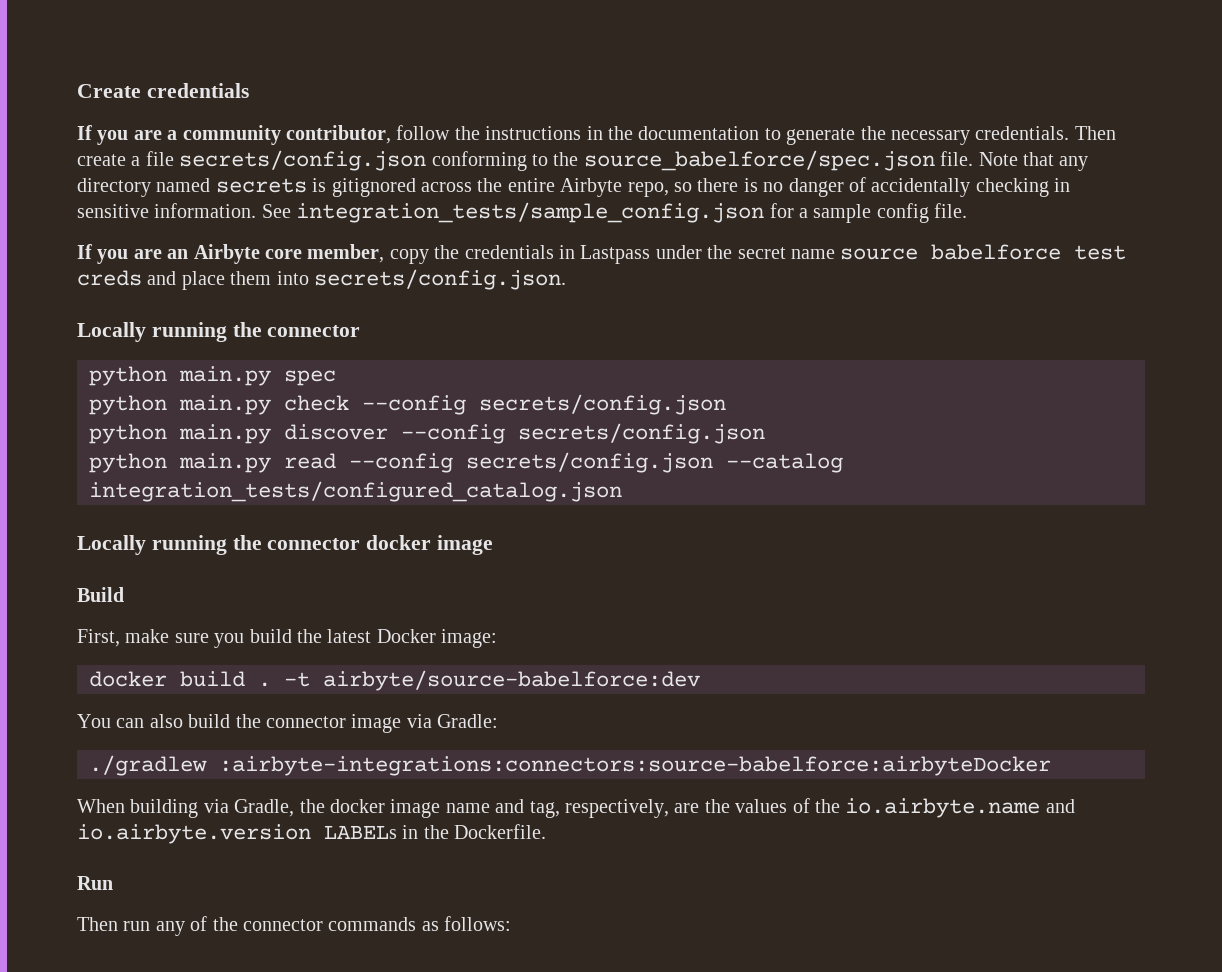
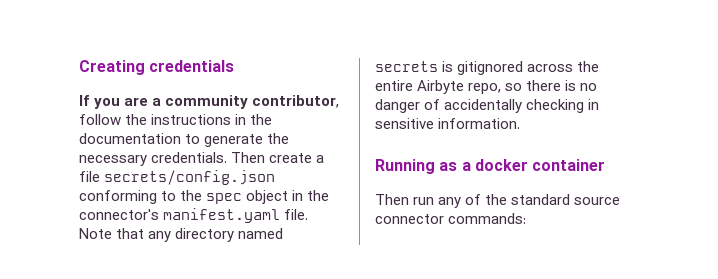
- Create credentials
+ Creating credentials
- Then create a file secrets/config.json conforming to the source_babelforce/spec.json file.
+ Then create a file secrets/config.json conforming to the spec object in the connector's manifest.yaml file.
- Note that any directory named secrets is gitignored across the entire Airbyte repo, so there is no danger of accidentally checking in sensitive information. See integration_tests/sample_config.json for a sample config file.
- If you are an Airbyte core member, copy the credentials in Lastpass under the secret name source babelforce test creds and place them into secrets/config.json.
- Locally running the connector
- python main.py spec
- python main.py check --config secrets/config.json
- python main.py discover --config secrets/config.json
- python main.py read --config secrets/config.json --catalog integration_tests/configured_catalog.json
- Locally running the connector docker image
- Build
- First, make sure you build the latest Docker image:
- docker build . -t airbyte/source-babelforce:dev
- You can also build the connector image via Gradle:
- ./gradlew :airbyte-integrations:connectors:source-babelforce:airbyteDocker
- When building via Gradle, the docker image name and tag, respectively, are the values of the io.airbyte.name and io.airbyte.version LABELs in the Dockerfile.
- Run
+ Note that any directory named secrets is gitignored across the entire Airbyte repo, so there is no danger of accidentally checking in sensitive information.
+ Running as a docker container
- Then run any of the connector commands as follows:
+ Then run any of the standard source connector commands:

